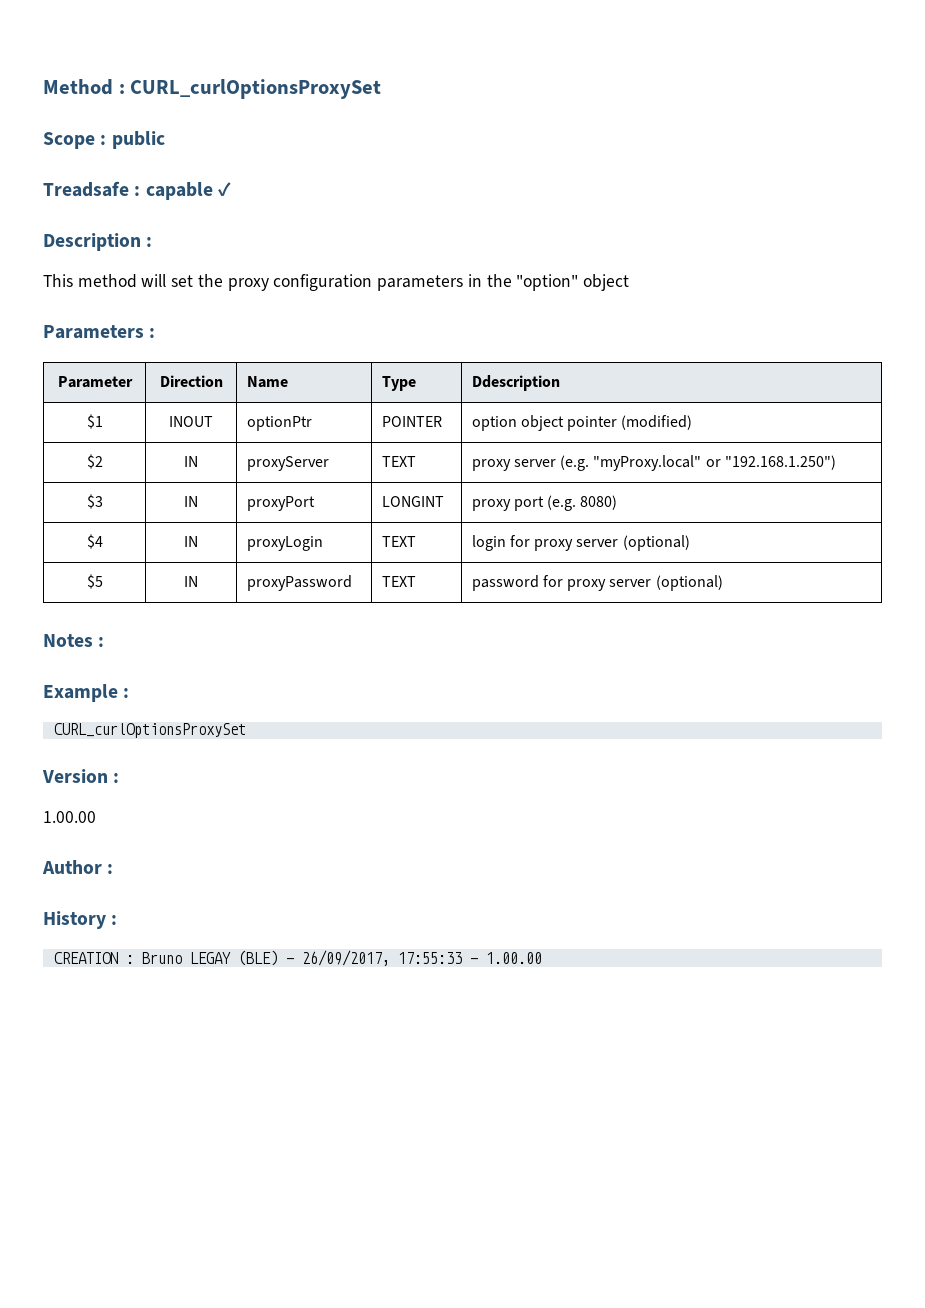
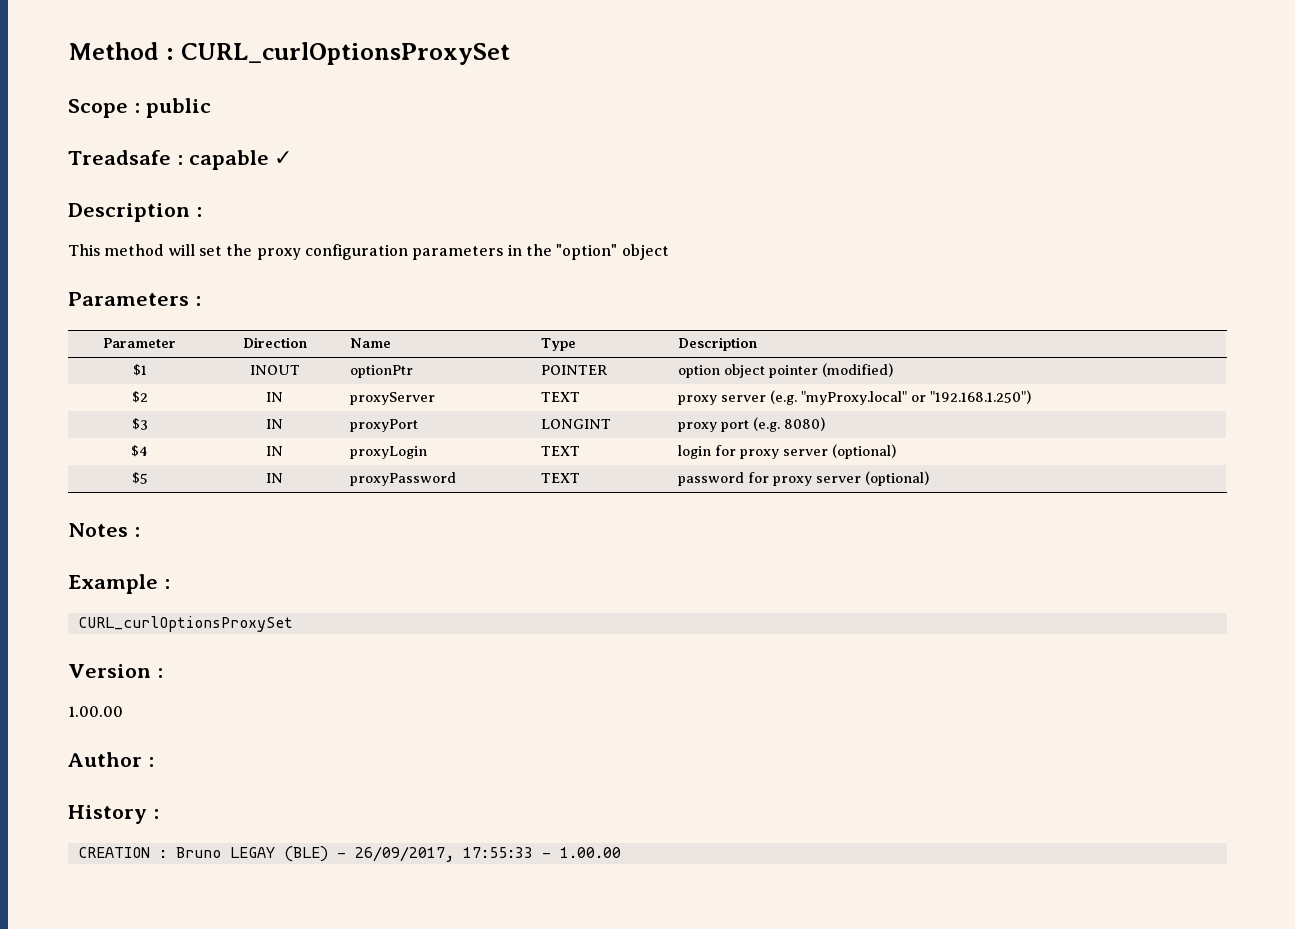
- Parameter | Direction | Name | Type | Ddescription
+ Parameter | Direction | Name | Type | Description

